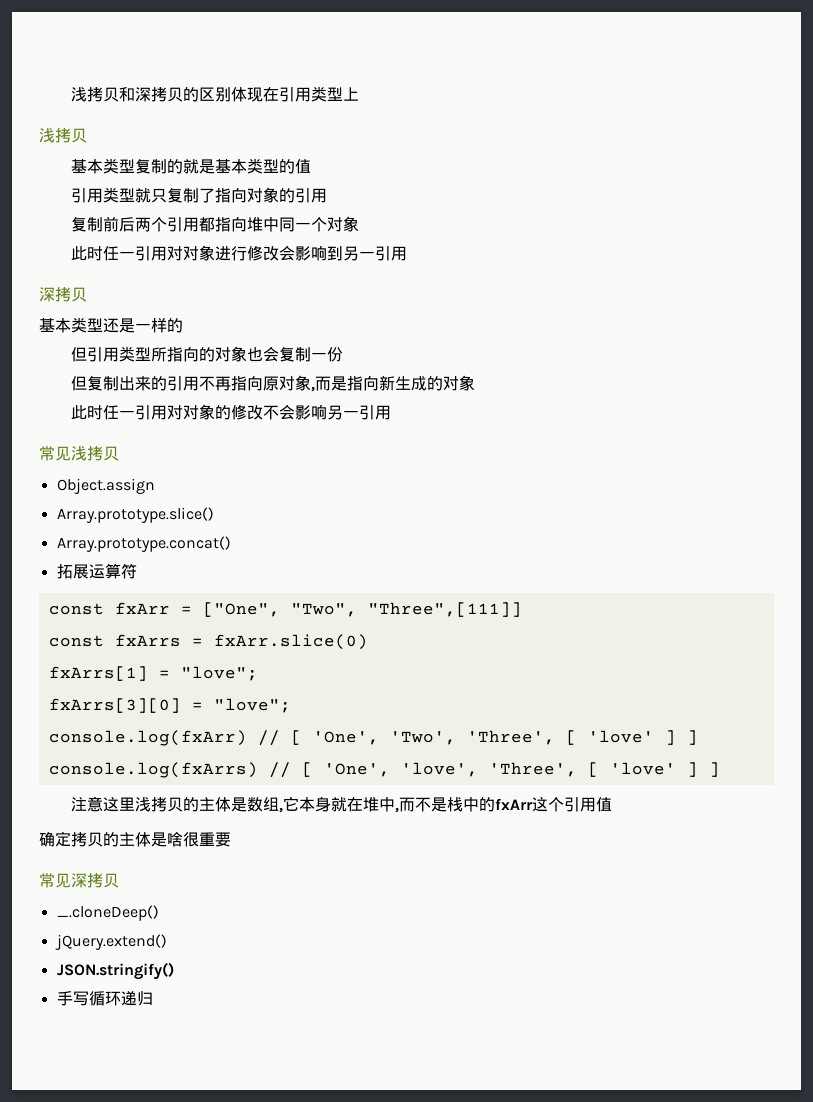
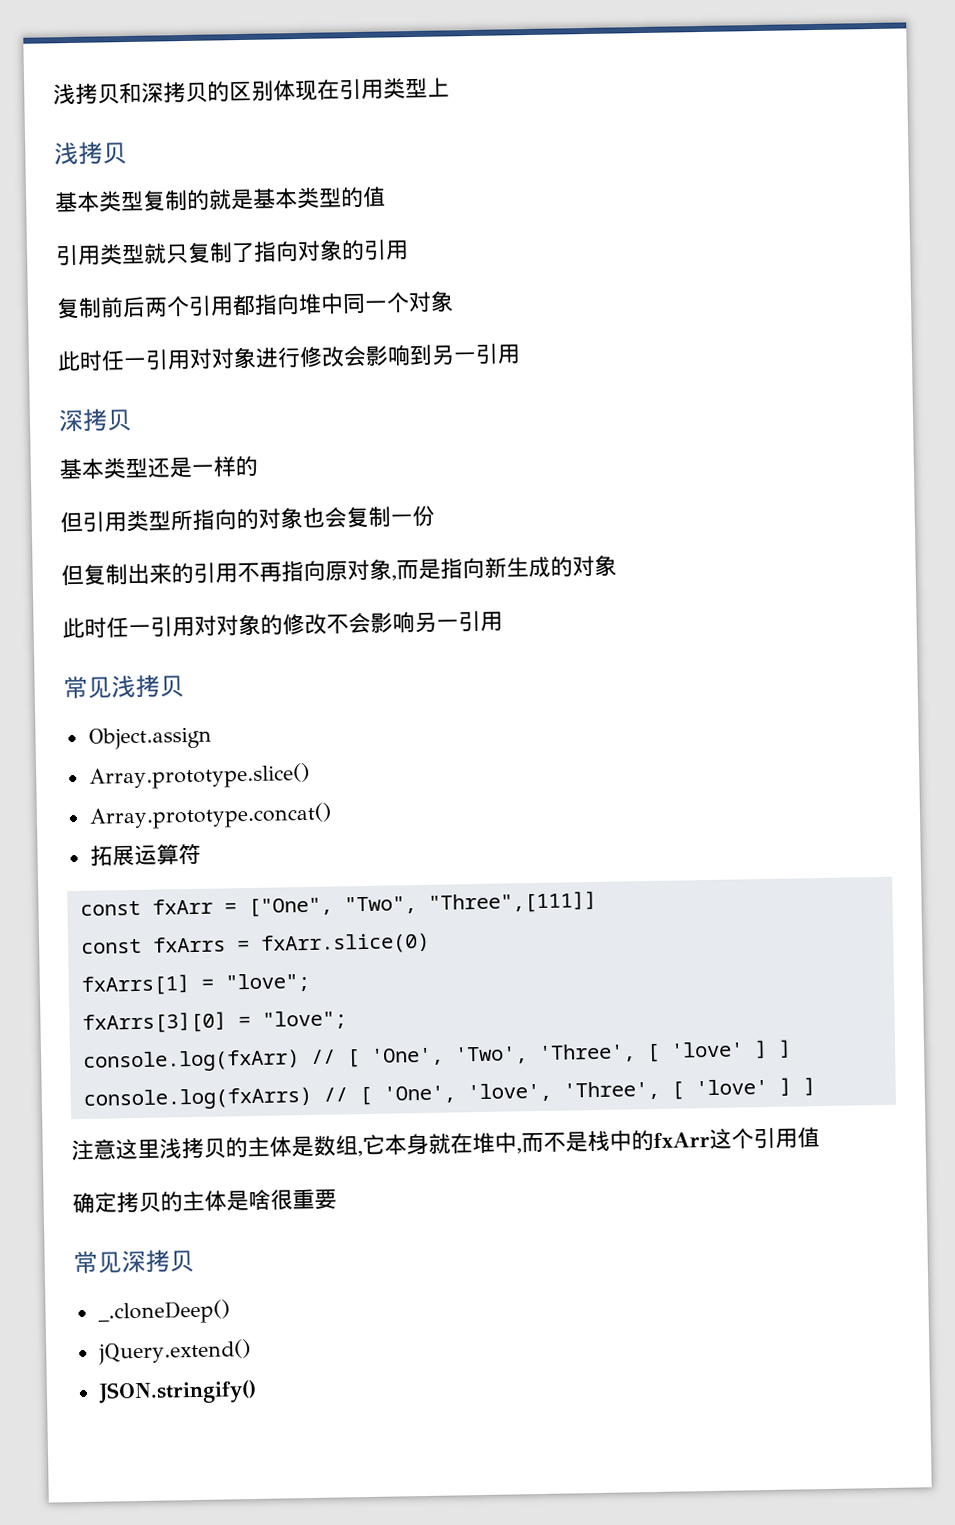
- 手写循环递归

